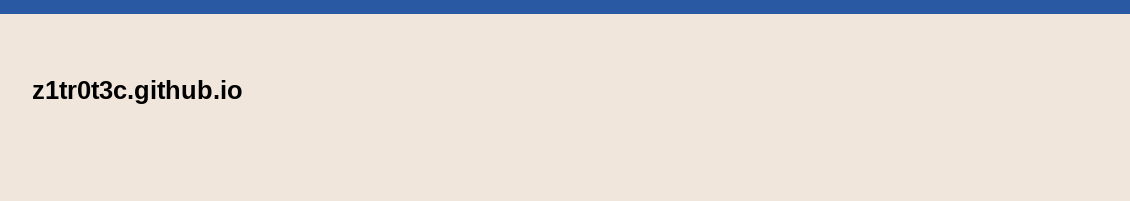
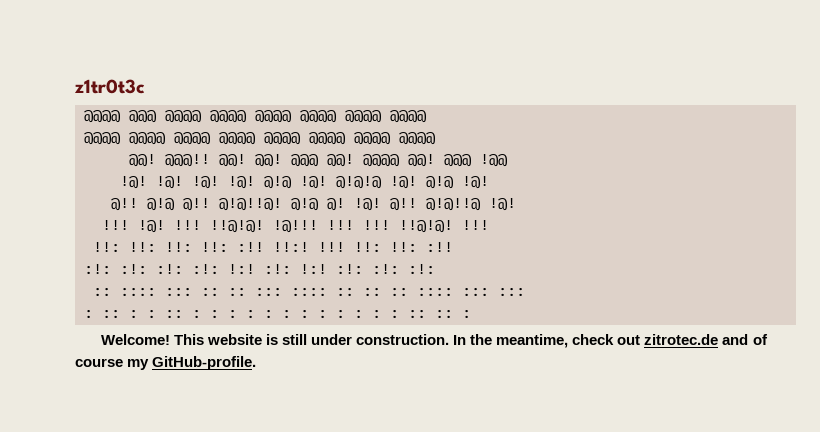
- z1tr0t3c.github.io
+ z1tr0t3c
+ @@@@ @@@ @@@@ @@@@ @@@@ @@@@ @@@@ @@@@
+ @@@@ @@@@ @@@@ @@@@ @@@@ @@@@ @@@@ @@@@
+ @@! @@@!! @@! @@! @@@ @@! @@@@ @@! @@@ !@@
+ !@! !@! !@! !@! @!@ !@! @!@!@ !@! @!@ !@!
+ @!! @!@ @!! @!@!!@! @!@ @! !@! @!! @!@!!@ !@!
+ !!! !@! !!! !!@!@! !@!!! !!! !!! !!@!@! !!!
+ !!: !!: !!: !!: :!! !!:! !!! !!: !!: :!!
+ :!: :!: :!: :!: !:! :!: !:! :!: :!: :!:
+ :: :::: ::: :: :: ::: :::: :: :: :: :::: ::: :::
+ : :: : : :: : : : : : : : : : : : : :: :: :
+ Welcome! This website is still under construction. In the meantime, check out zitrotec.de and of course my GitHub-profile.

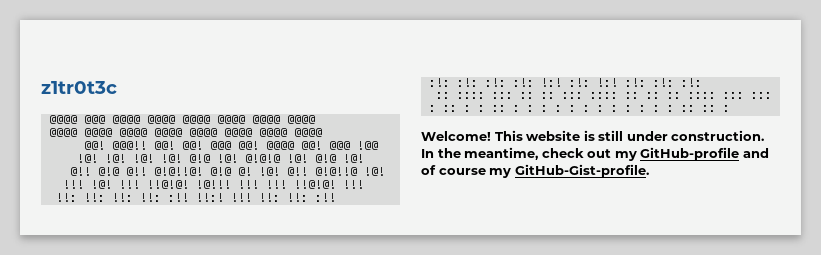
- In the meantime, check out zitrotec.de and of course my GitHub-profile.
+ In the meantime, check out my GitHub-profile and of course my GitHub-Gist-profile.

